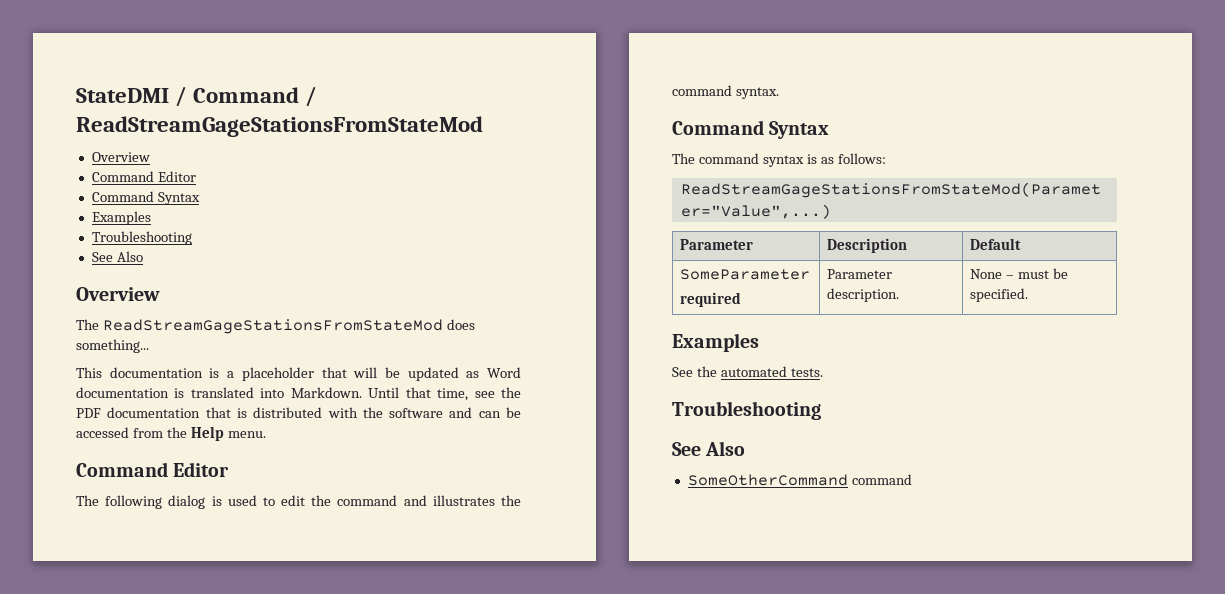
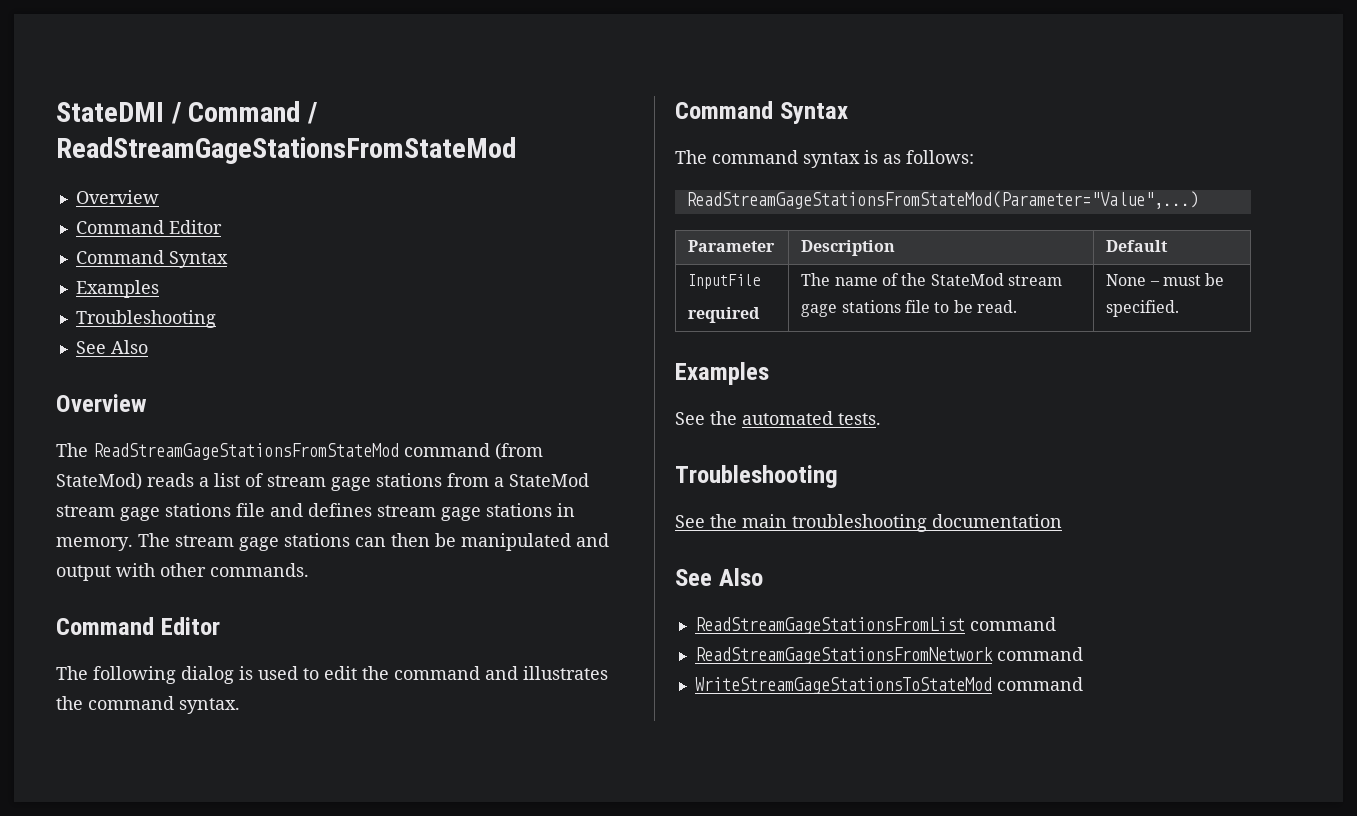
- The ReadStreamGageStationsFromStateMod does something...
- This documentation is a placeholder that will be updated as Word documentation is translated into Markdown. Until that time, see the PDF documentation that is distributed with the software and can be accessed from the Help menu.
+ The ReadStreamGageStationsFromStateMod command (from StateMod) reads a list of stream gage stations from a StateMod stream gage stations file and defines stream gage stations in memory. The stream gage stations can then be manipulated and output with other commands.
- SomeParameter
- required | Parameter description. | None – must be specified.
+ InputFile
+ required | The name of the StateMod stream gage stations file to be read. | None – must be specified.
  See the automated tests.
  Troubleshooting
+ See the main troubleshooting documentation
  See Also
- SomeOtherCommand command
+ ReadStreamGageStationsFromList command
+ ReadStreamGageStationsFromNetwork command
+ WriteStreamGageStationsToStateMod command

